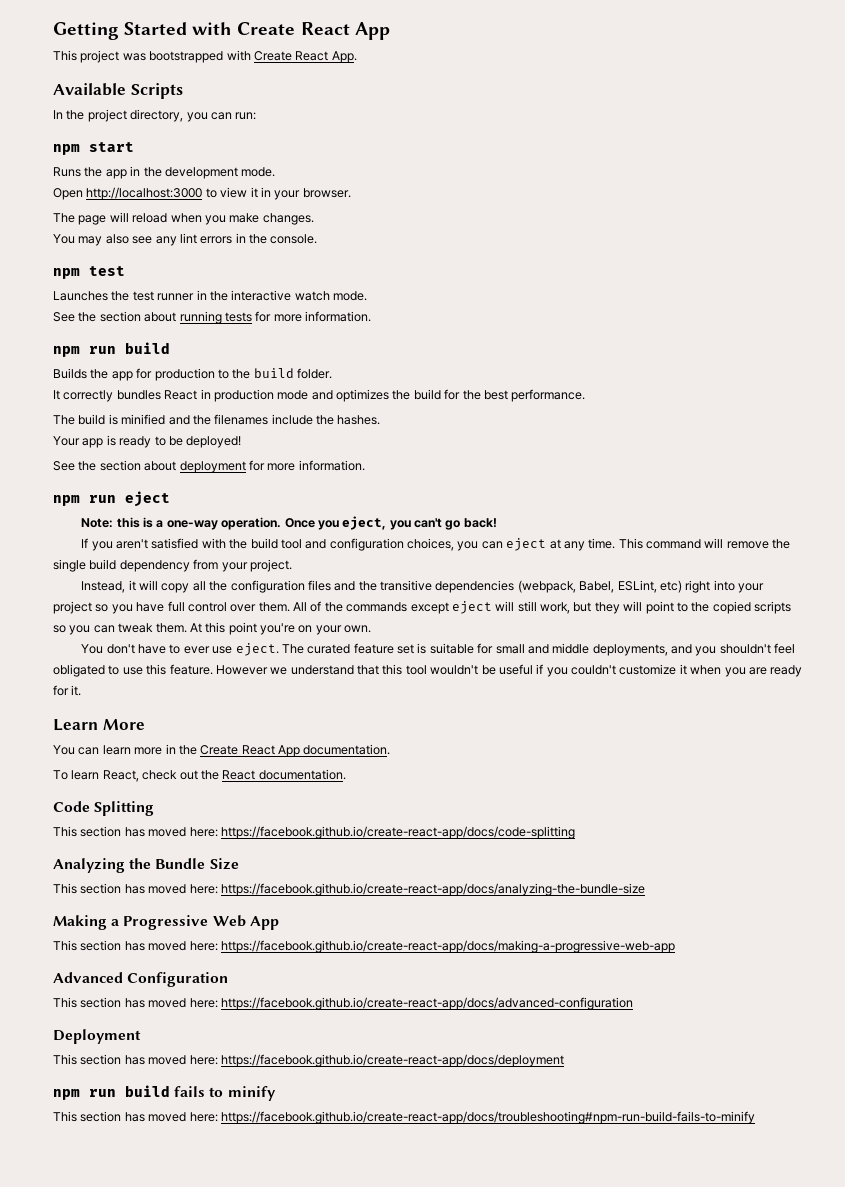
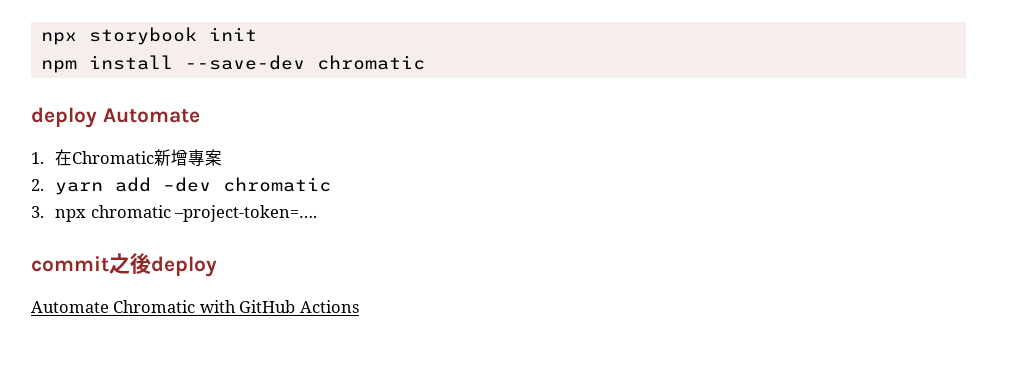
- Getting Started with Create React App
- This project was bootstrapped with Create React App.
- Available Scripts
- In the project directory, you can run:
- npm start
- Runs the app in the development mode.
- Open http://localhost:3000 to view it in your browser.
- The page will reload when you make changes.
- You may also see any lint errors in the console.
- npm test
- Launches the test runner in the interactive watch mode.
- See the section about running tests for more information.
- npm run build
- Builds the app for production to the build folder.
- It correctly bundles React in production mode and optimizes the build for the best performance.
- The build is minified and the filenames include the hashes.
- Your app is ready to be deployed!
- See the section about deployment for more information.
- npm run eject
- Note: this is a one-way operation. Once you eject, you can't go back!
- If you aren't satisfied with the build tool and configuration choices, you can eject at any time. This command will remove the single build dependency from your project.
- Instead, it will copy all the configuration files and the transitive dependencies (webpack, Babel, ESLint, etc) right into your project so you have full control over them. All of the commands except eject will still work, but they will point to the copied scripts so you can tweak them. At this point you're on your own.
- You don't have to ever use eject. The curated feature set is suitable for small and middle deployments, and you shouldn't feel obligated to use this feature. However we understand that this tool wouldn't be useful if you couldn't customize it when you are ready for it.
- Learn More
- You can learn more in the Create React App documentation.
- To learn React, check out the React documentation.
- Code Splitting
- This section has moved here: https://facebook.github.io/create-react-app/docs/code-splitting
- Analyzing the Bundle Size
- This section has moved here: https://facebook.github.io/create-react-app/docs/analyzing-the-bundle-size
- Making a Progressive Web App
- This section has moved here: https://facebook.github.io/create-react-app/docs/making-a-progressive-web-app
- Advanced Configuration
- This section has moved here: https://facebook.github.io/create-react-app/docs/advanced-configuration
- Deployment
- This section has moved here: https://facebook.github.io/create-react-app/docs/deployment
- npm run build fails to minify
- This section has moved here: https://facebook.github.io/create-react-app/docs/troubleshooting#npm-run-build-fails-to-minify
+ npx storybook init
+ npm install --save-dev chromatic
+ deploy Automate
+ 1.在Chromatic新增專案
+ 2. yarn add –dev chromatic
+ 3. npx chromatic –project-token=….
+ commit之後deploy
+ Automate Chromatic with GitHub Actions

